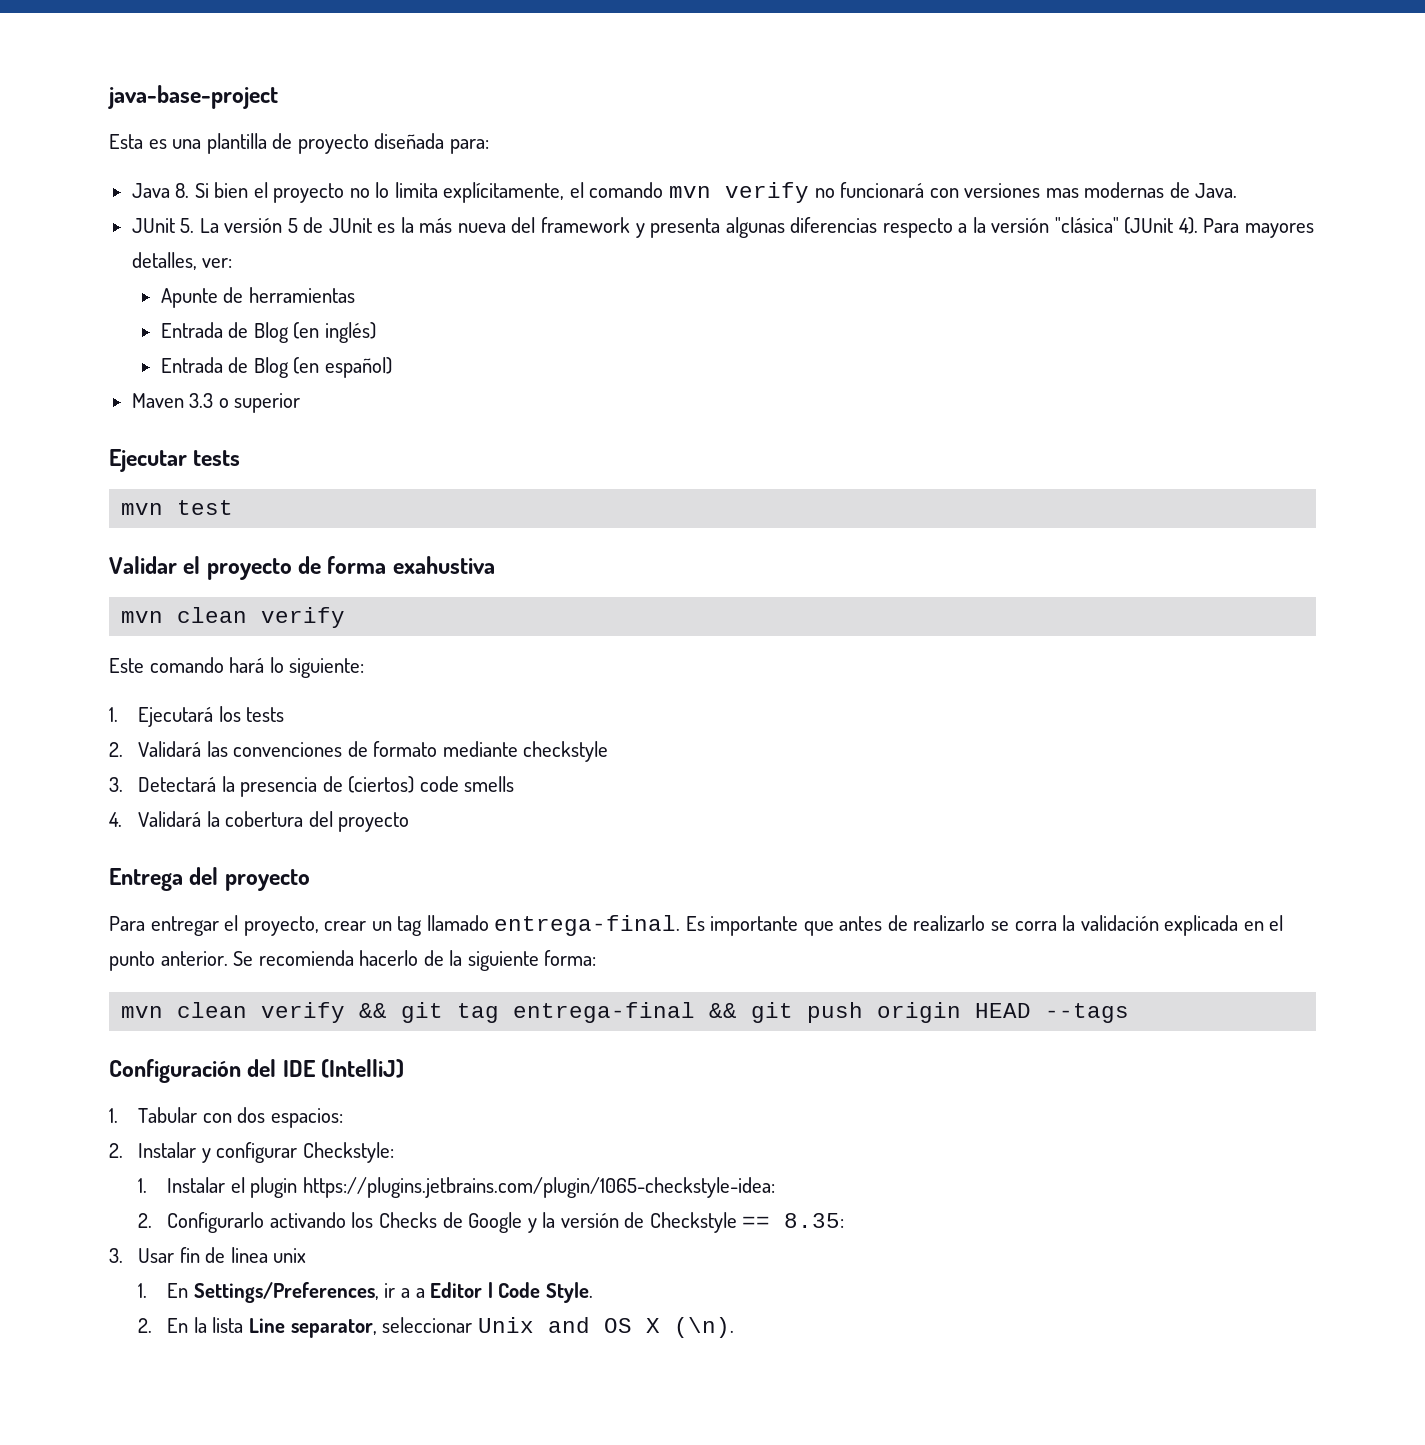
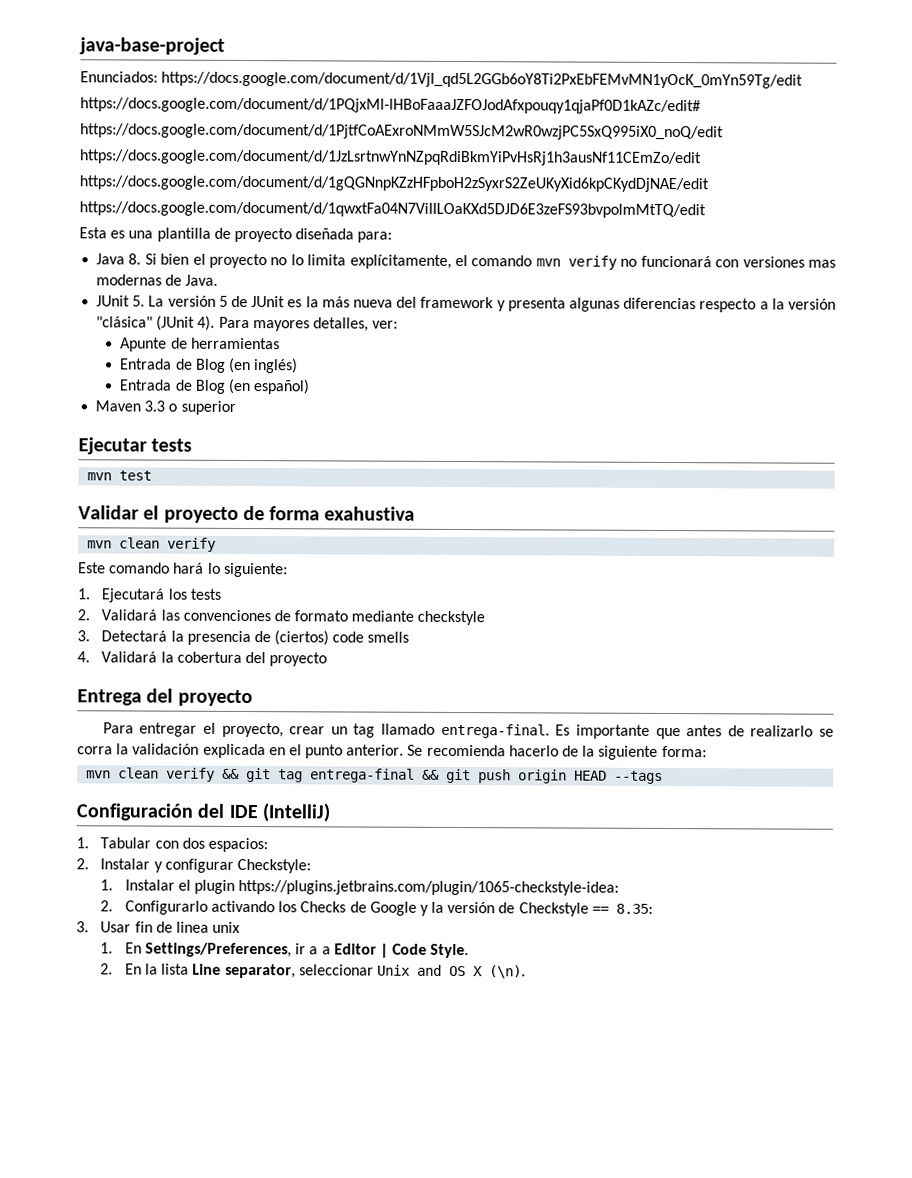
+ Enunciados: https://docs.google.com/document/d/1VjI_qd5L2GGb6oY8Ti2PxEbFEMvMN1yOcK_0mYn59Tg/edit
+ https://docs.google.com/document/d/1PQjxMl-lHBoFaaaJZFOJodAfxpouqy1qjaPf0D1kAZc/edit#
+ https://docs.google.com/document/d/1PjtfCoAExroNMmW5SJcM2wR0wzjPC5SxQ995iX0_noQ/edit
+ https://docs.google.com/document/d/1JzLsrtnwYnNZpqRdiBkmYiPvHsRj1h3ausNf11CEmZo/edit
+ https://docs.google.com/document/d/1gQGNnpKZzHFpboH2zSyxrS2ZeUKyXid6kpCKydDjNAE/edit
+ https://docs.google.com/document/d/1qwxtFa04N7ViIILOaKXd5DJD6E3zeFS93bvpolmMtTQ/edit

